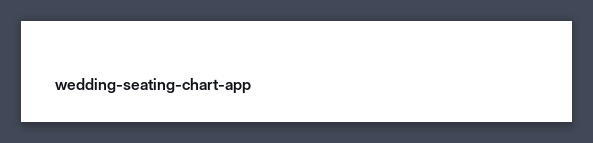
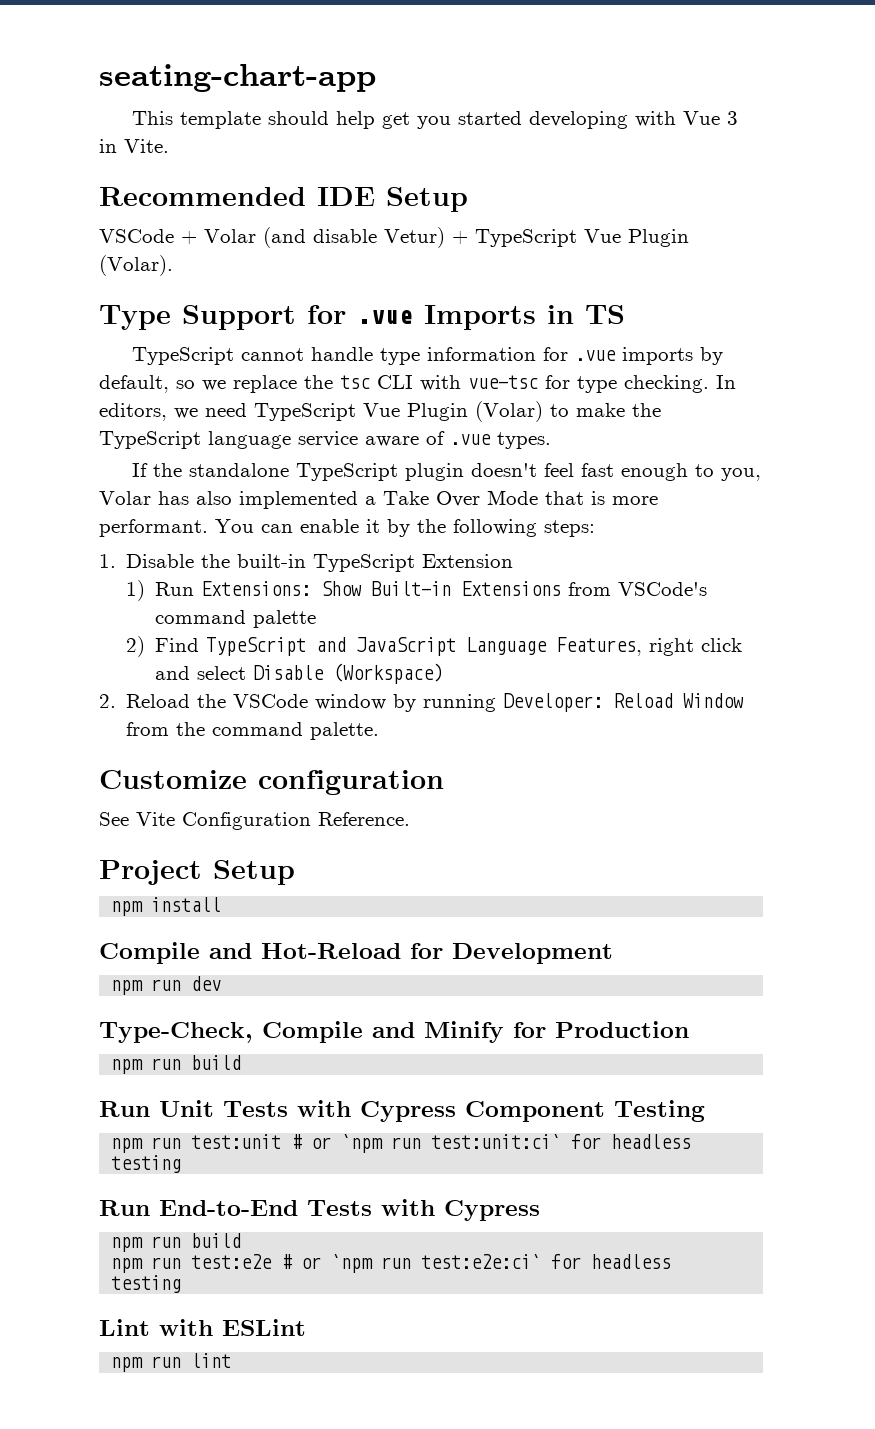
- wedding-seating-chart-app
+ seating-chart-app
+ This template should help get you started developing with Vue 3 in Vite.
+ Recommended IDE Setup
+ VSCode + Volar (and disable Vetur) + TypeScript Vue Plugin (Volar).
+ Type Support for .vue Imports in TS
+ TypeScript cannot handle type information for .vue imports by default, so we replace the tsc CLI with vue-tsc for type checking. In editors, we need TypeScript Vue Plugin (Volar) to make the TypeScript language service aware of .vue types.
+ If the standalone TypeScript plugin doesn't feel fast enough to you, Volar has also implemented a Take Over Mode that is more performant. You can enable it by the following steps:
+ 1. Disable the built-in TypeScript Extension
+ 1) Run Extensions: Show Built-in Extensions from VSCode's command palette
+ 2) Find TypeScript and JavaScript Language Features, right click and select Disable (Workspace)
+ 2. Reload the VSCode window by running Developer: Reload Window from the command palette.
+ Customize configuration
+ See Vite Configuration Reference.
+ Project Setup
+ npm install
+ Compile and Hot-Reload for Development
+ npm run dev
+ Type-Check, Compile and Minify for Production
+ npm run build
+ Run Unit Tests with Cypress Component Testing
+ npm run test:unit # or `npm run test:unit:ci` for headless testing
+ Run End-to-End Tests with Cypress
+ npm run build
+ npm run test:e2e # or `npm run test:e2e:ci` for headless testing
+ Lint with ESLint
+ npm run lint

